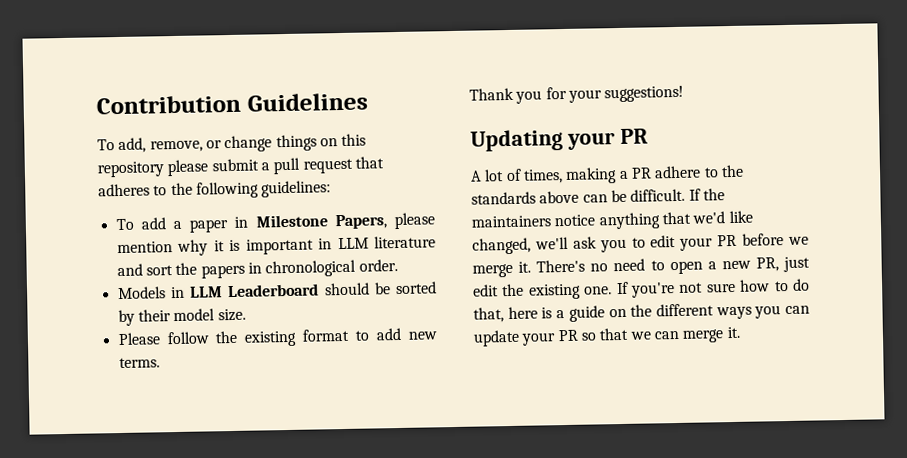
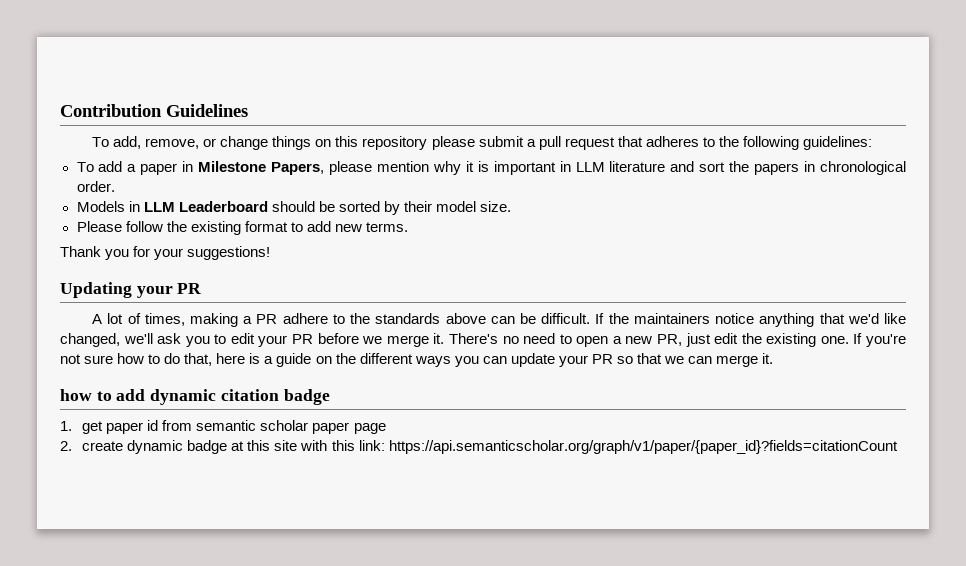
+ how to add dynamic citation badge
+ 1. get paper id from semantic scholar paper page
+ 2. create dynamic badge at this site with this link: https://api.semanticscholar.org/graph/v1/paper/{paper_id}?fields=citationCount

